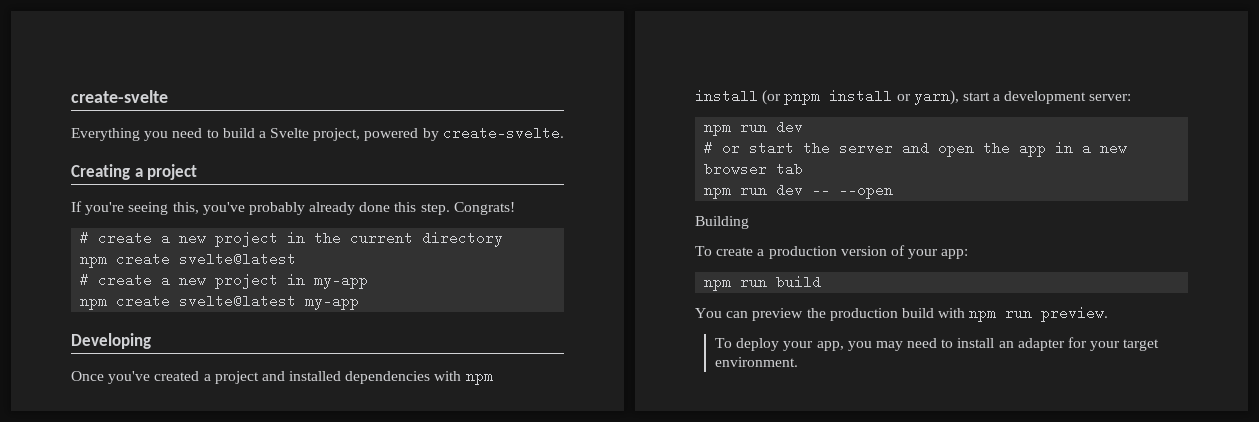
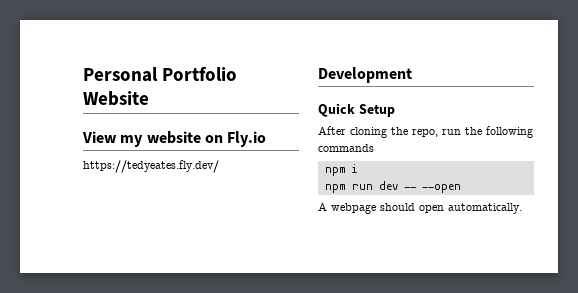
- create-svelte
- Everything you need to build a Svelte project, powered by create-svelte.
- Creating a project
- If you're seeing this, you've probably already done this step. Congrats!
- # create a new project in the current directory
- npm create svelte@latest
- # create a new project in my-app
- npm create svelte@latest my-app
- Developing
- Once you've created a project and installed dependencies with npm install (or pnpm install or yarn), start a development server:
- npm run dev
- # or start the server and open the app in a new browser tab
+ Personal Portfolio Website
+ View my website on Fly.io
+ https://tedyeates.fly.dev/
+ Development
+ Quick Setup
+ After cloning the repo, run the following commands
+ npm i
- Building
- To create a production version of your app:
- npm run build
- You can preview the production build with npm run preview.
- To deploy your app, you may need to install an adapter for your target environment.
+ A webpage should open automatically.

